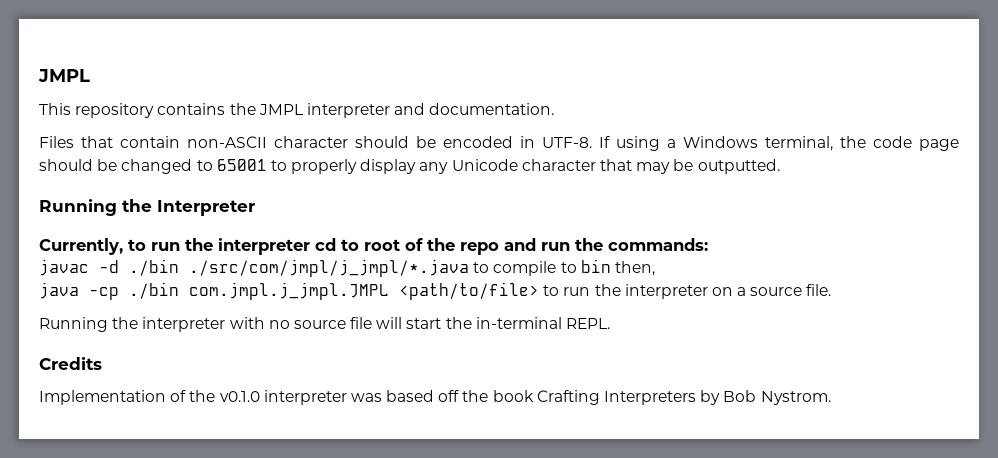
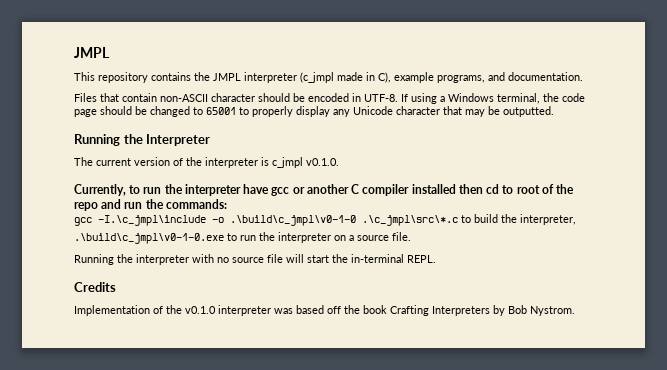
- This repository contains the JMPL interpreter and documentation.
+ This repository contains the JMPL interpreter (c_jmpl made in C), example programs, and documentation.
+ The current version of the interpreter is c_jmpl v0.1.0.
- Currently, to run the interpreter cd to root of the repo and run the commands:
+ Currently, to run the interpreter have gcc or another C compiler installed then cd to root of the repo and run the commands:
- javac -d ./bin ./src/com/jmpl/j_jmpl/*.java to compile to bin then,
- java -cp ./bin com.jmpl.j_jmpl.JMPL <path/to/file> to run the interpreter on a source file.
+ gcc -I.\c_jmpl\include -o .\build\c_jmpl\v0-1-0 .\c_jmpl\src\*.c to build the interpreter,
+ .\build\c_jmpl\v0-1-0.exe to run the interpreter on a source file.

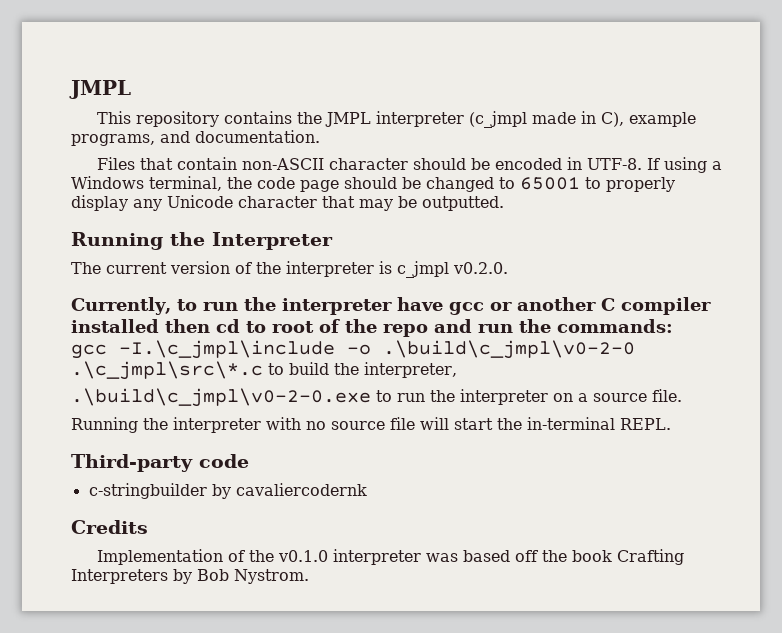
- The current version of the interpreter is c_jmpl v0.1.0.
+ The current version of the interpreter is c_jmpl v0.2.0.
- gcc -I.\c_jmpl\include -o .\build\c_jmpl\v0-1-0 .\c_jmpl\src\*.c to build the interpreter,
+ gcc -I.\c_jmpl\include -o .\build\c_jmpl\v0-2-0 .\c_jmpl\src\*.c to build the interpreter,
- .\build\c_jmpl\v0-1-0.exe to run the interpreter on a source file.
+ .\build\c_jmpl\v0-2-0.exe to run the interpreter on a source file.
+ Third-party code
+ c-stringbuilder by cavaliercodernk

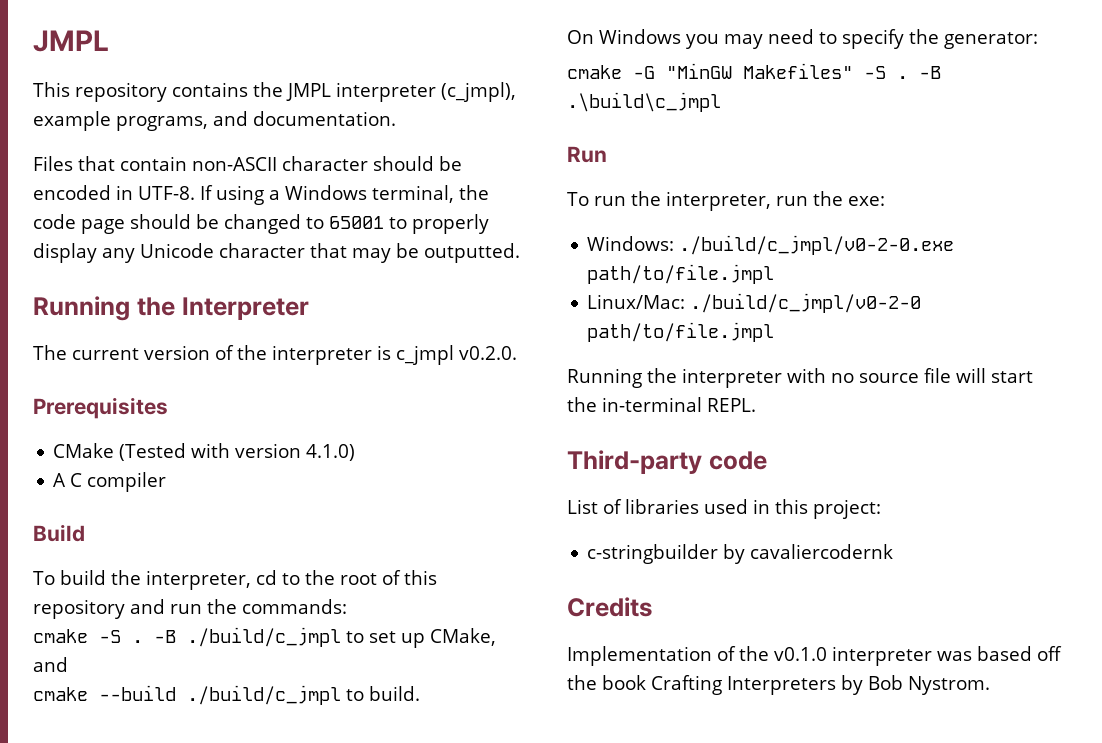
- This repository contains the JMPL interpreter (c_jmpl made in C), example programs, and documentation.
+ This repository contains the JMPL interpreter (c_jmpl), example programs, and documentation.
- Currently, to run the interpreter have gcc or another C compiler installed then cd to root of the repo and run the commands:
+ Prerequisites
+ CMake (Tested with version 4.1.0)
+ A C compiler
+ Build
+ To build the interpreter, cd to the root of this repository and run the commands:
- gcc -I.\c_jmpl\include -o .\build\c_jmpl\v0-2-0 .\c_jmpl\src\*.c to build the interpreter,
- .\build\c_jmpl\v0-2-0.exe to run the interpreter on a source file.
+ cmake -S . -B ./build/c_jmpl to set up CMake, and
+ cmake --build ./build/c_jmpl to build.
+ On Windows you may need to specify the generator:
+ cmake -G "MinGW Makefiles" -S . -B .\build\c_jmpl
+ Run
+ To run the interpreter, run the exe:
+ Windows: ./build/c_jmpl/v0-2-0.exe path/to/file.jmpl
+ Linux/Mac: ./build/c_jmpl/v0-2-0 path/to/file.jmpl
+ List of libraries used in this project:

